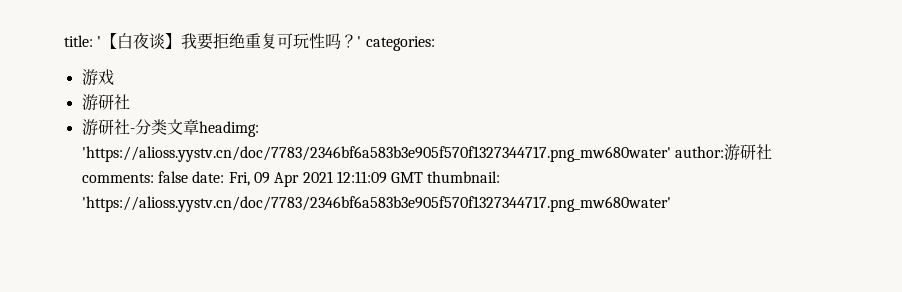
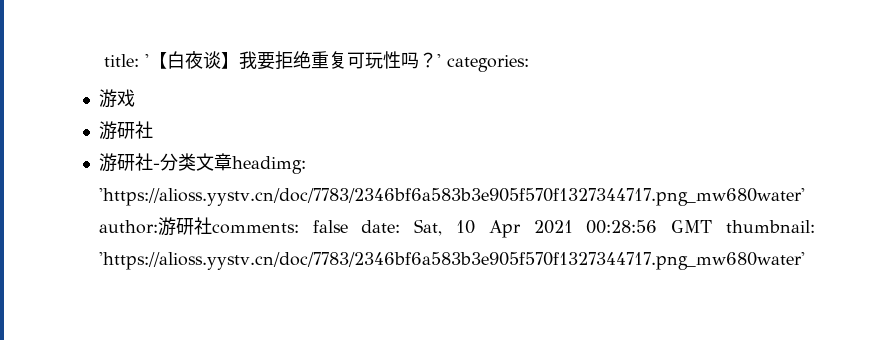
- 游研社-分类文章headimg: 'https://alioss.yystv.cn/doc/7783/2346bf6a583b3e905f570f1327344717.png_mw680water' author:游研社comments: false date: Fri, 09 Apr 2021 12:11:09 GMT thumbnail: 'https://alioss.yystv.cn/doc/7783/2346bf6a583b3e905f570f1327344717.png_mw680water'
+ 游研社-分类文章headimg: 'https://alioss.yystv.cn/doc/7783/2346bf6a583b3e905f570f1327344717.png_mw680water' author:游研社comments: false date: Sat, 10 Apr 2021 00:28:56 GMT thumbnail: 'https://alioss.yystv.cn/doc/7783/2346bf6a583b3e905f570f1327344717.png_mw680water'

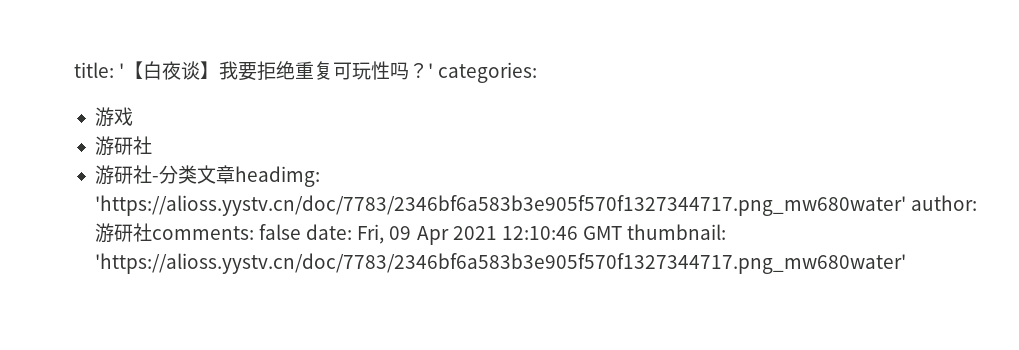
- 游研社-分类文章headimg: 'https://alioss.yystv.cn/doc/7783/2346bf6a583b3e905f570f1327344717.png_mw680water' author:游研社comments: false date: Sat, 10 Apr 2021 00:28:56 GMT thumbnail: 'https://alioss.yystv.cn/doc/7783/2346bf6a583b3e905f570f1327344717.png_mw680water'
+ 游研社-分类文章headimg: 'https://alioss.yystv.cn/doc/7783/2346bf6a583b3e905f570f1327344717.png_mw680water' author:游研社comments: false date: Fri, 09 Apr 2021 12:10:46 GMT thumbnail: 'https://alioss.yystv.cn/doc/7783/2346bf6a583b3e905f570f1327344717.png_mw680water'

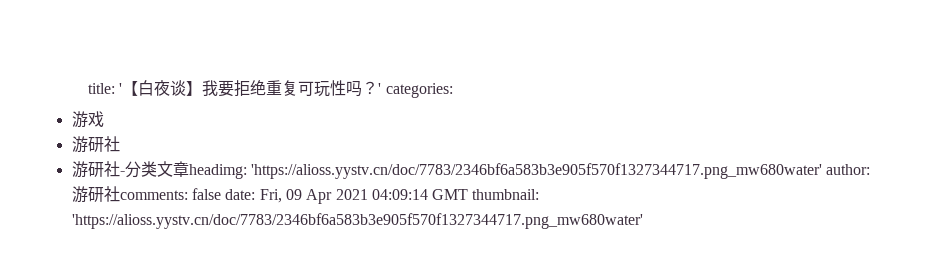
- 游研社-分类文章headimg: 'https://alioss.yystv.cn/doc/7783/2346bf6a583b3e905f570f1327344717.png_mw680water' author:游研社comments: false date: Fri, 09 Apr 2021 12:10:46 GMT thumbnail: 'https://alioss.yystv.cn/doc/7783/2346bf6a583b3e905f570f1327344717.png_mw680water'
+ 游研社-分类文章headimg: 'https://alioss.yystv.cn/doc/7783/2346bf6a583b3e905f570f1327344717.png_mw680water' author:游研社comments: false date: Fri, 09 Apr 2021 04:09:14 GMT thumbnail: 'https://alioss.yystv.cn/doc/7783/2346bf6a583b3e905f570f1327344717.png_mw680water'

